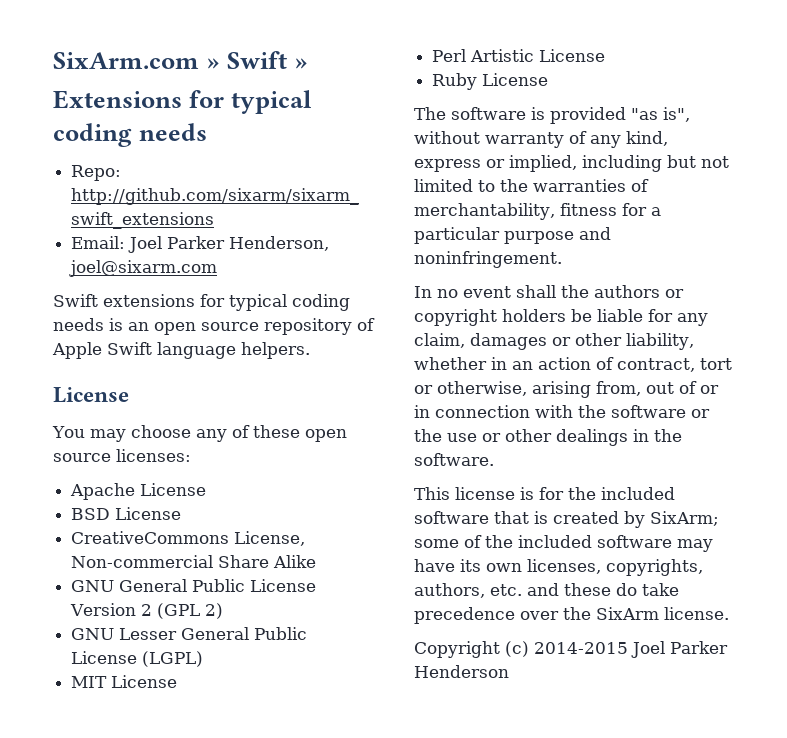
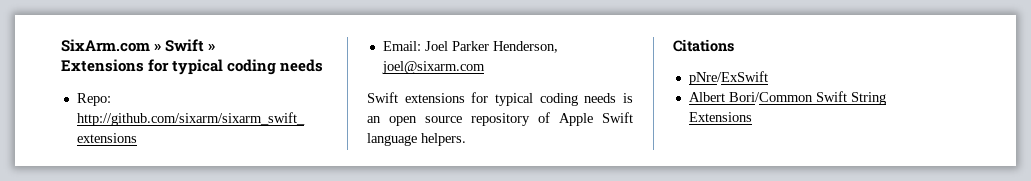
  Swift extensions for typical coding needs is an open source repository of Apple Swift language helpers.
- License
- You may choose any of these open source licenses:
- Apache License
- BSD License
- CreativeCommons License, Non-commercial Share Alike
- GNU General Public License Version 2 (GPL 2)
- GNU Lesser General Public License (LGPL)
- MIT License
- Perl Artistic License
- Ruby License
- The software is provided "as is", without warranty of any kind, express or implied, including but not limited to the warranties of merchantability, fitness for a particular purpose and noninfringement.
- In no event shall the authors or copyright holders be liable for any claim, damages or other liability, whether in an action of contract, tort or otherwise, arising from, out of or in connection with the software or the use or other dealings in the software.
- This license is for the included software that is created by SixArm; some of the included software may have its own licenses, copyrights, authors, etc. and these do take precedence over the SixArm license.
- Copyright (c) 2014-2015 Joel Parker Henderson
+ Citations
+ pNre/ExSwift
+ Albert Bori/Common Swift String Extensions

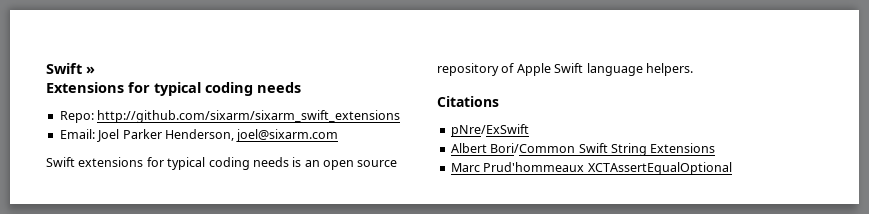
- SixArm.com » Swift »
+ Swift »
+ Marc Prud'hommeaux XCTAssertEqualOptional

